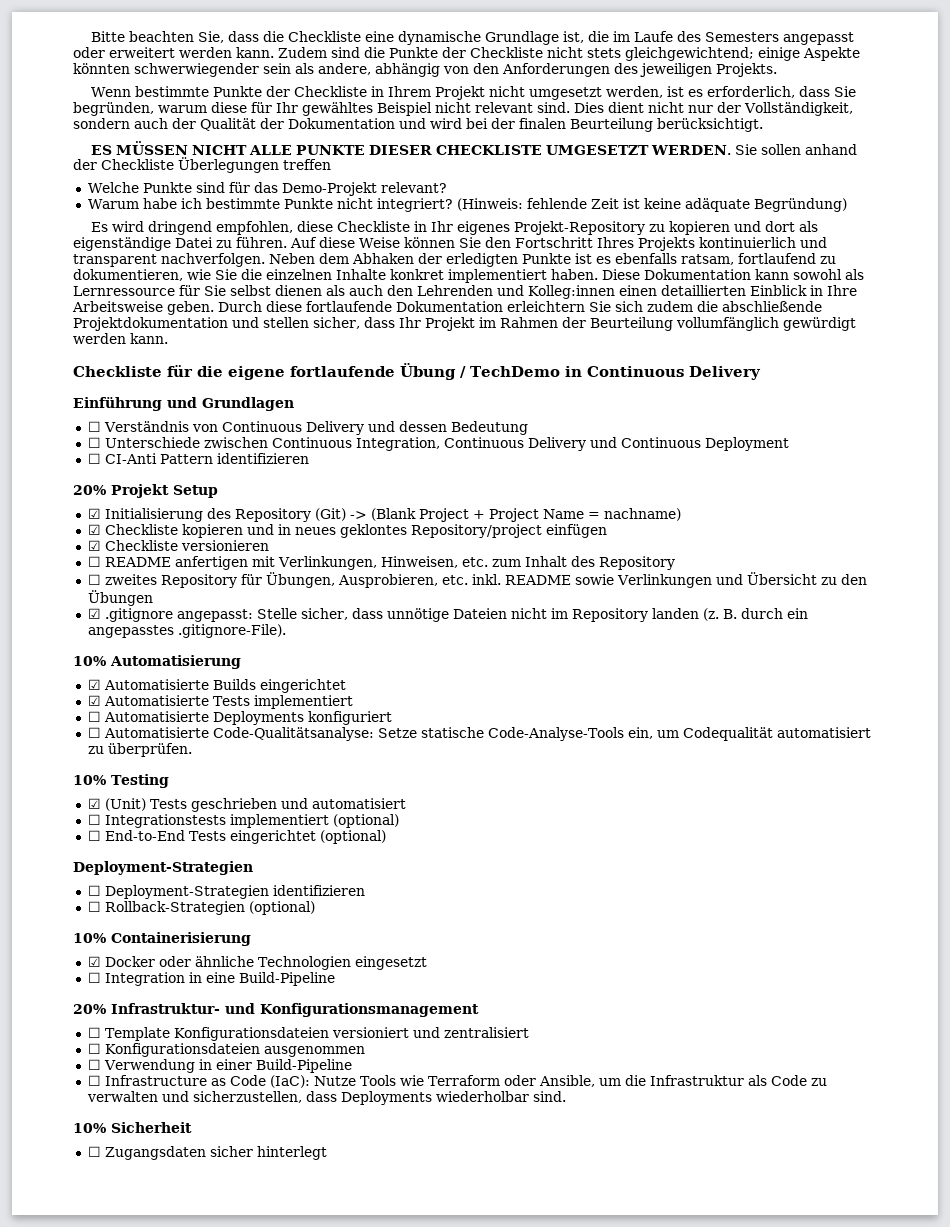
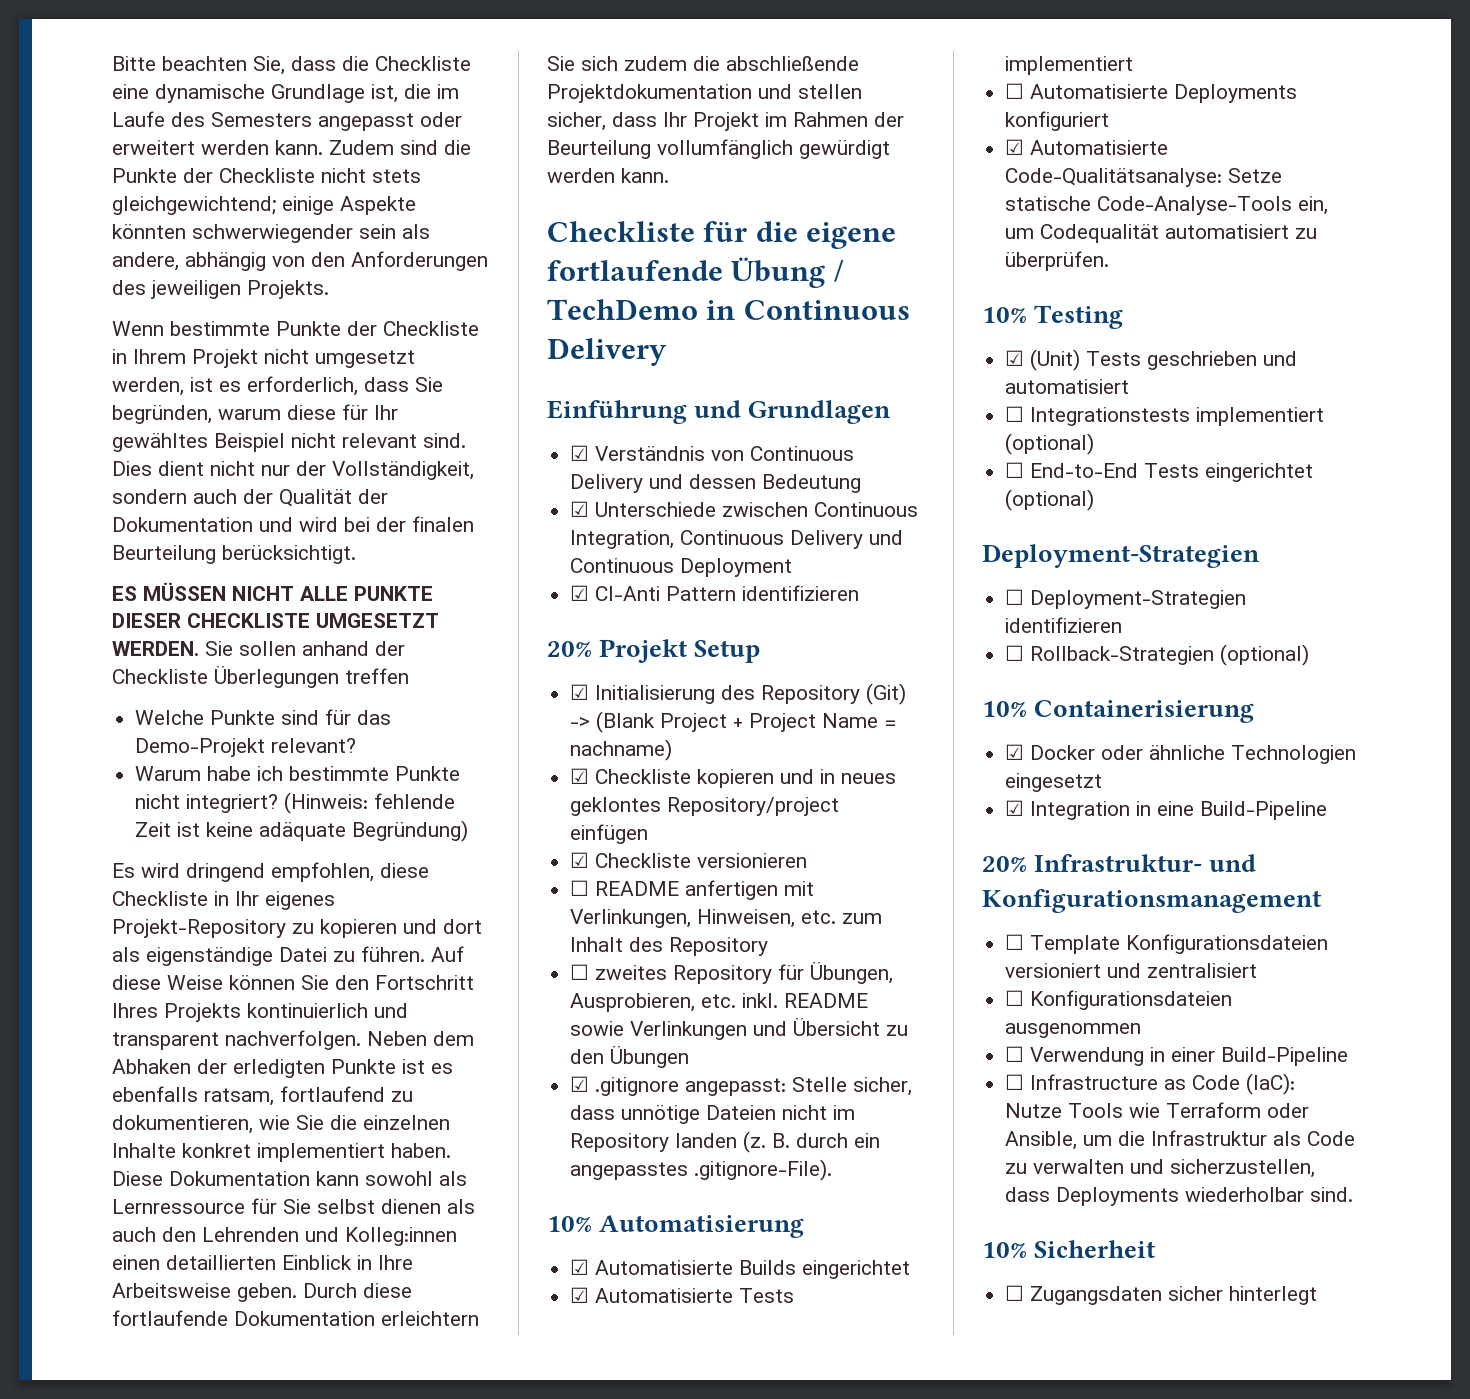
- ☐ Verständnis von Continuous Delivery und dessen Bedeutung
+ ☑ Verständnis von Continuous Delivery und dessen Bedeutung
- ☐ Unterschiede zwischen Continuous Integration, Continuous Delivery und Continuous Deployment
+ ☑ Unterschiede zwischen Continuous Integration, Continuous Delivery und Continuous Deployment
- ☐ CI-Anti Pattern identifizieren
+ ☑ CI-Anti Pattern identifizieren
- ☐ Automatisierte Code-Qualitätsanalyse: Setze statische Code-Analyse-Tools ein, um Codequalität automatisiert zu überprüfen.
+ ☑ Automatisierte Code-Qualitätsanalyse: Setze statische Code-Analyse-Tools ein, um Codequalität automatisiert zu überprüfen.
- ☐ Integration in eine Build-Pipeline
+ ☑ Integration in eine Build-Pipeline

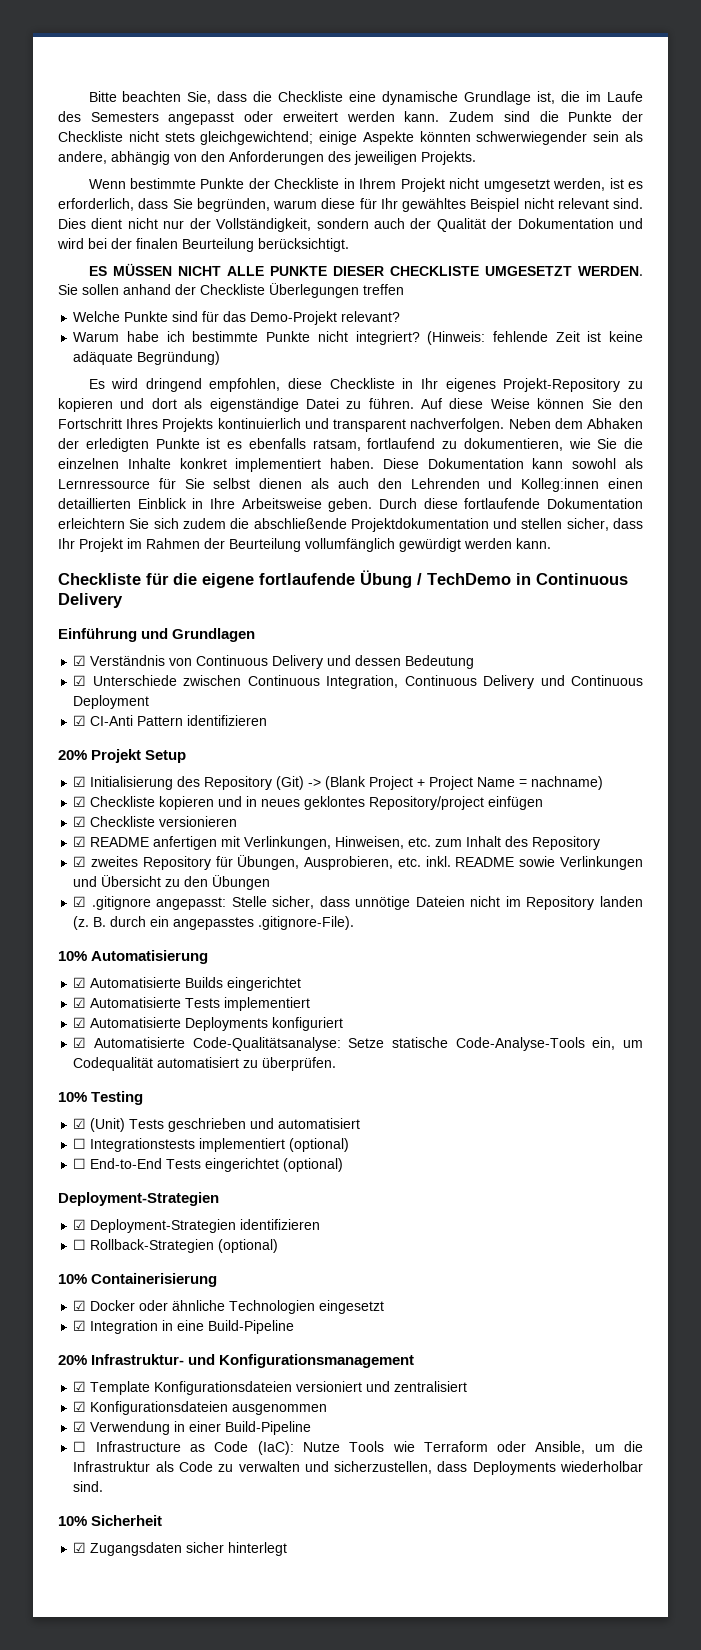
- ☐ README anfertigen mit Verlinkungen, Hinweisen, etc. zum Inhalt des Repository
+ ☑ README anfertigen mit Verlinkungen, Hinweisen, etc. zum Inhalt des Repository
- ☐ zweites Repository für Übungen, Ausprobieren, etc. inkl.
+ ☑ zweites Repository für Übungen, Ausprobieren, etc. inkl.
- ☐ Automatisierte Deployments konfiguriert
+ ☑ Automatisierte Deployments konfiguriert
- ☐ Deployment-Strategien identifizieren
+ ☑ Deployment-Strategien identifizieren
- ☐ Template Konfigurationsdateien versioniert und zentralisiert
+ ☑ Template Konfigurationsdateien versioniert und zentralisiert
- ☐ Konfigurationsdateien ausgenommen
+ ☑ Konfigurationsdateien ausgenommen
- ☐ Verwendung in einer Build-Pipeline
+ ☑ Verwendung in einer Build-Pipeline
- ☐ Zugangsdaten sicher hinterlegt
+ ☑ Zugangsdaten sicher hinterlegt

